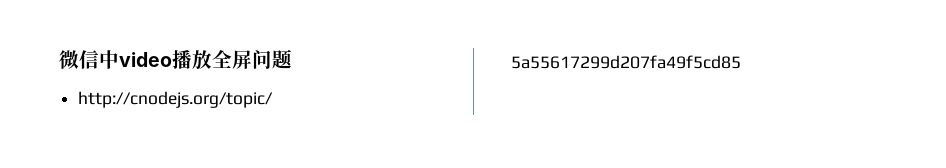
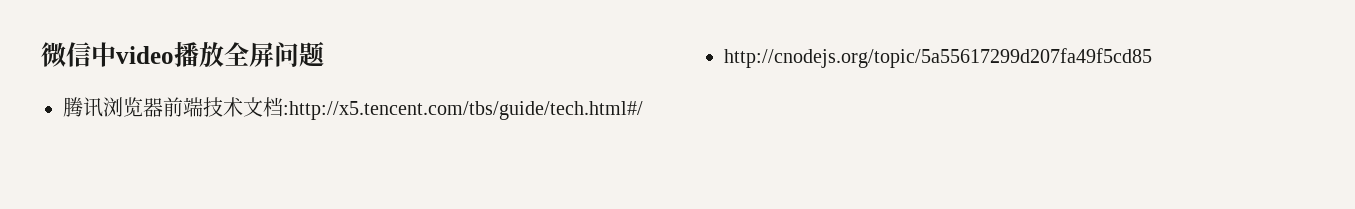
+ 腾讯浏览器前端技术文档:http://x5.tencent.com/tbs/guide/tech.html#/

